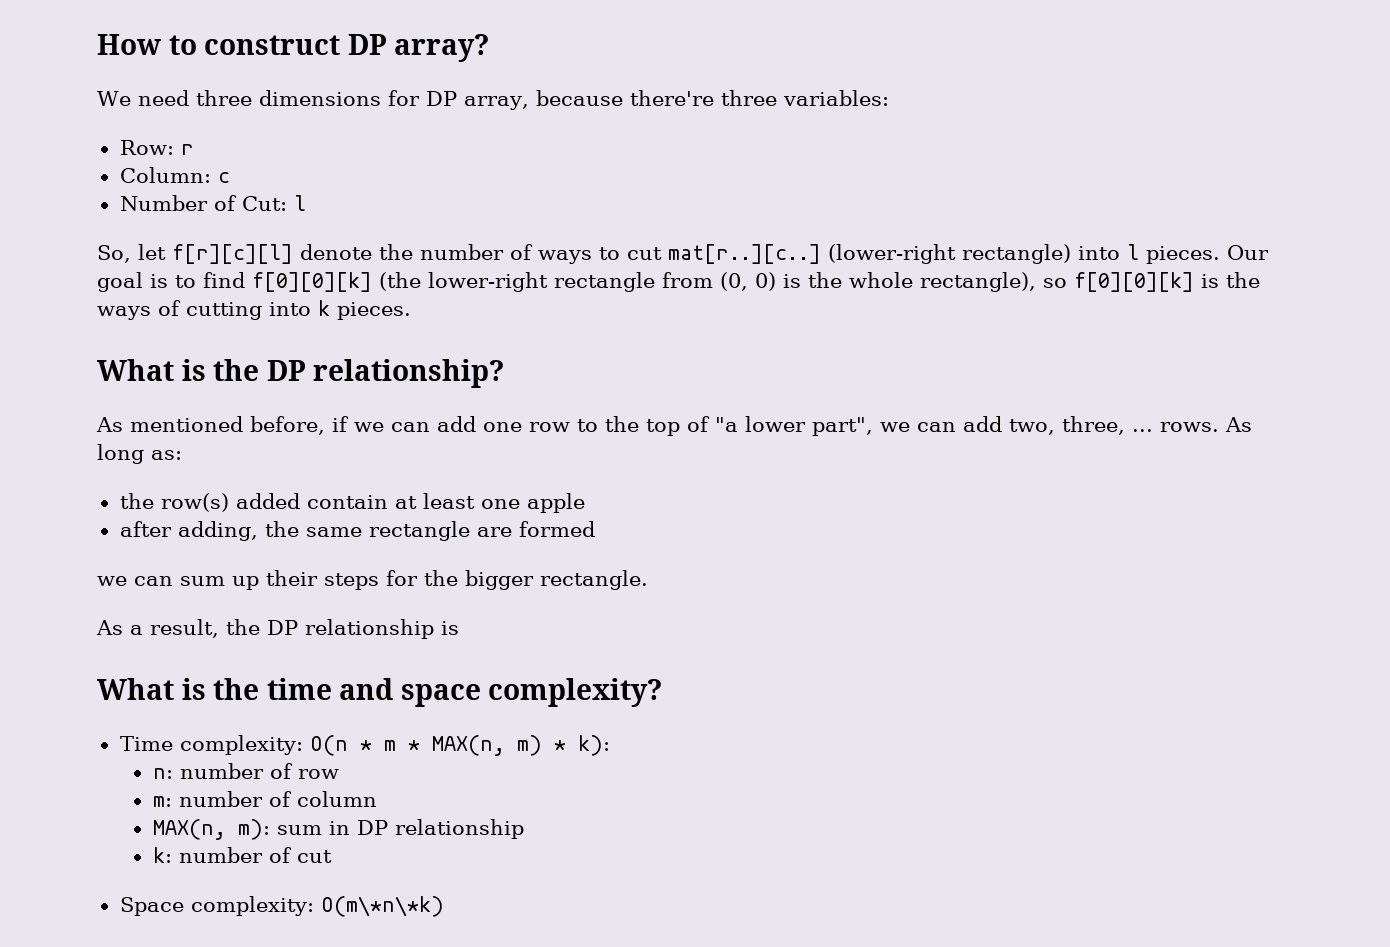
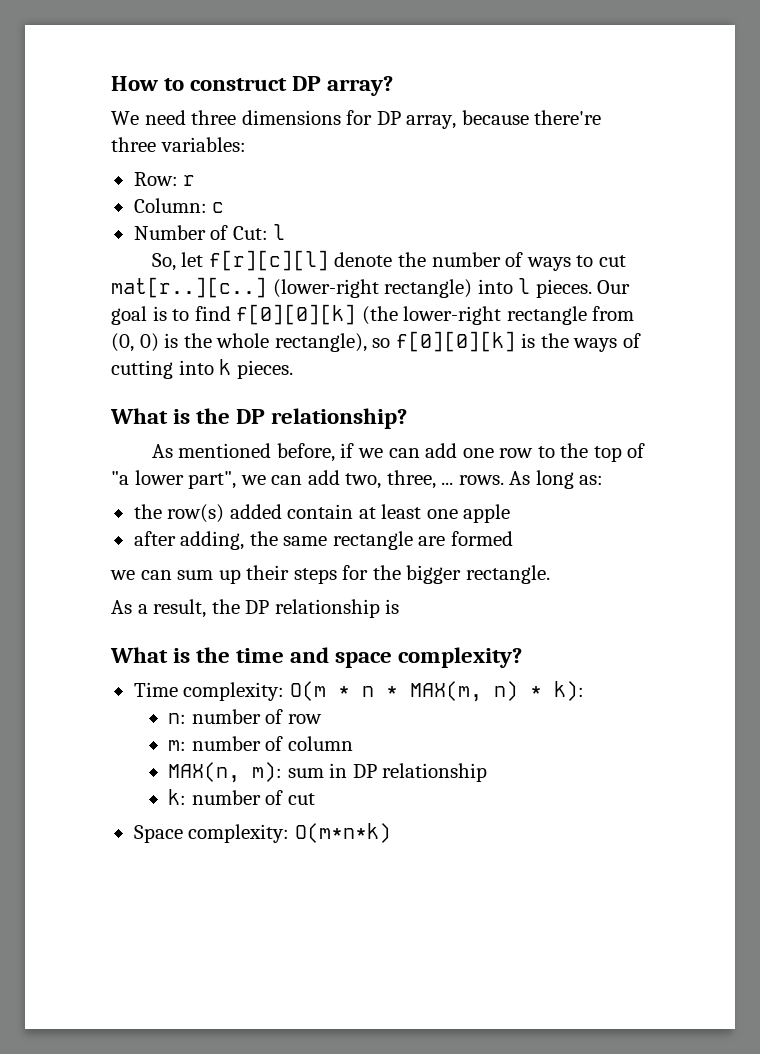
- Time complexity: O(n * m * MAX(n, m) * k):
+ Time complexity: O(m * n * MAX(m, n) * k):
- Space complexity: O(m\*n\*k)
+ Space complexity: O(m*n*k)

